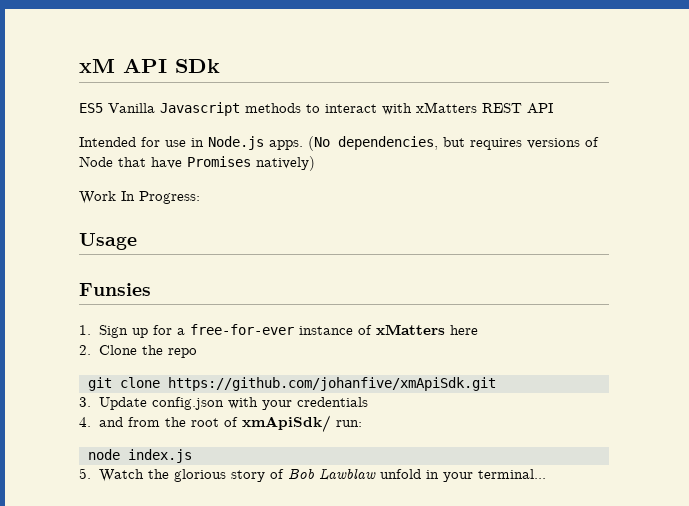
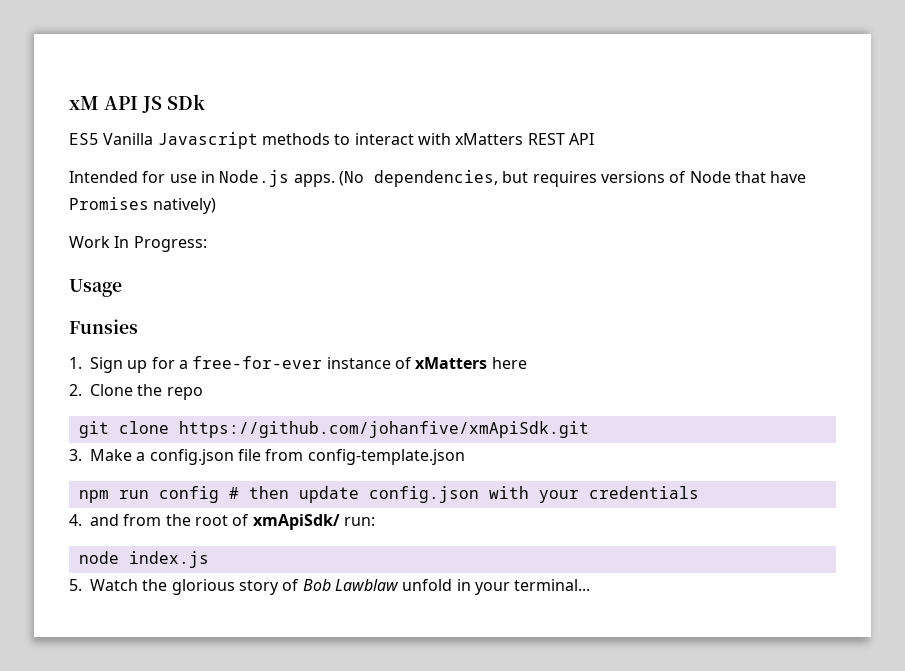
- xM API SDk
+ xM API JS SDk
- 3. Update config.json with your credentials
+ 3. Make a config.json file from config-template.json
+ npm run config # then update config.json with your credentials

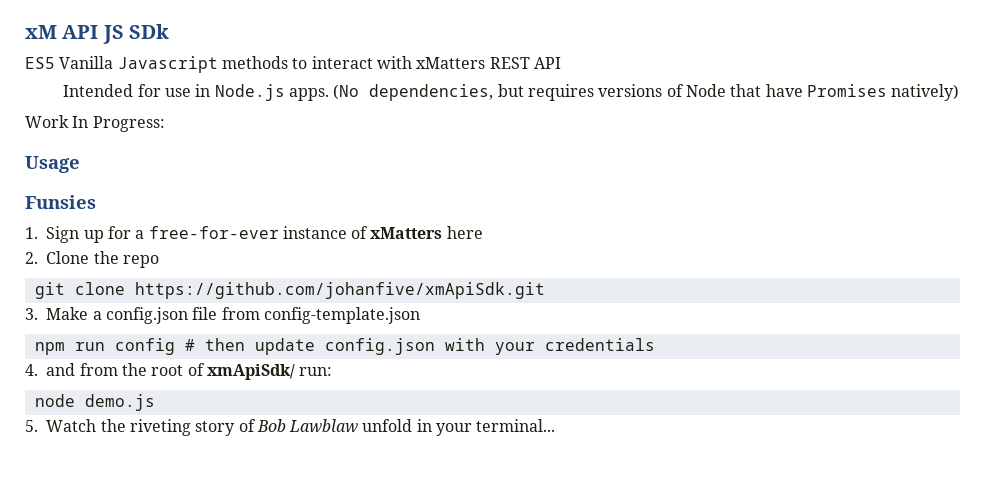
- node index.js
+ node demo.js
- 5. Watch the glorious story of Bob Lawblaw unfold in your terminal...
+ 5. Watch the riveting story of Bob Lawblaw unfold in your terminal...

